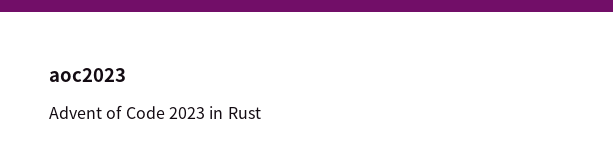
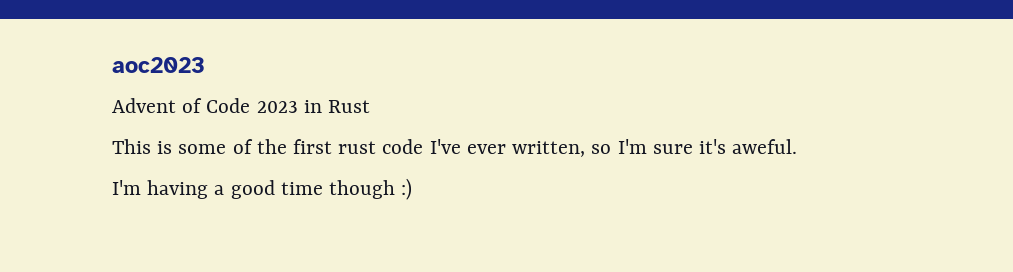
+ This is some of the first rust code I've ever written, so I'm sure it's aweful.
+ I'm having a good time though :)

